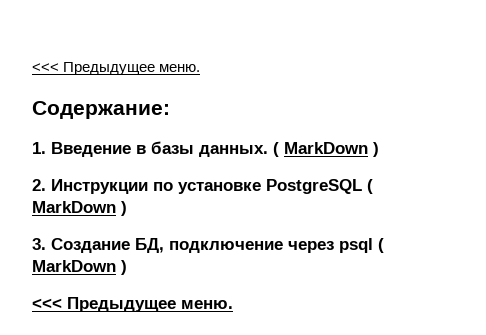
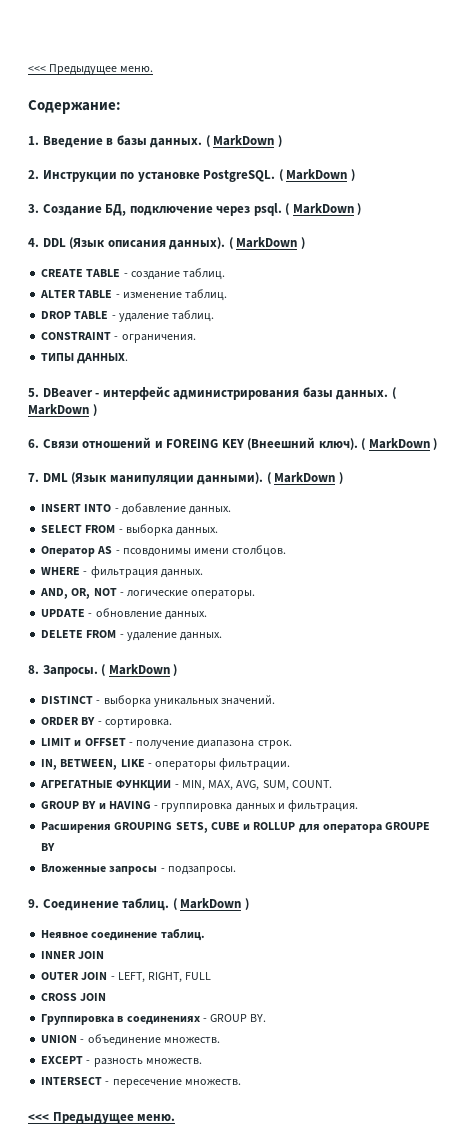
- 2. Инструкции по установке PostgreSQL ( MarkDown )
+ 2. Инструкции по установке PostgreSQL. ( MarkDown )
- 3. Создание БД, подключение через psql ( MarkDown )
+ 3. Создание БД, подключение через psql. ( MarkDown )
+ 4. DDL (Язык описания данных). ( MarkDown )
+ CREATE TABLE - создание таблиц.
+ ALTER TABLE - изменение таблиц.
+ DROP TABLE - удаление таблиц.
+ CONSTRAINT - ограничения.
+ ТИПЫ ДАННЫХ.
+ 5. DBeaver - интерфейс администрирования базы данных. ( MarkDown )
+ 6. Связи отношений и FOREING KEY (Внеешний ключ). ( MarkDown )
+ 7. DML (Язык манипуляции данными). ( MarkDown )
+ INSERT INTO - добавление данных.
+ SELECT FROM - выборка данных.
+ Оператор AS - псовдонимы имени столбцов.
+ WHERE - фильтрация данных.
+ AND, OR, NOT - логические операторы.
+ UPDATE - обновление данных.
+ DELETE FROM - удаление данных.
+ 8. Запросы. ( MarkDown )
+ DISTINCT - выборка уникальных значений.
+ ORDER BY - сортировка.
+ LIMIT и OFFSET - получение диапазона строк.
+ IN, BETWEEN, LIKE - операторы фильтрации.
+ АГРЕГАТНЫЕ ФУНКЦИИ - MIN, MAX, AVG, SUM, COUNT.
+ GROUP BY и HAVING - группировка данных и фильтрация.
+ Расширения GROUPING SETS, CUBE и ROLLUP для оператора GROUPE BY
+ Вложенные запросы - подзапросы.
+ 9. Соединение таблиц. ( MarkDown )
+ Неявное соединение таблиц.
+ INNER JOIN
+ OUTER JOIN - LEFT, RIGHT, FULL
+ CROSS JOIN
+ Группировка в соединениях - GROUP BY.
+ UNION - объединение множеств.
+ EXCEPT - разность множеств.
+ INTERSECT - пересечение множеств.

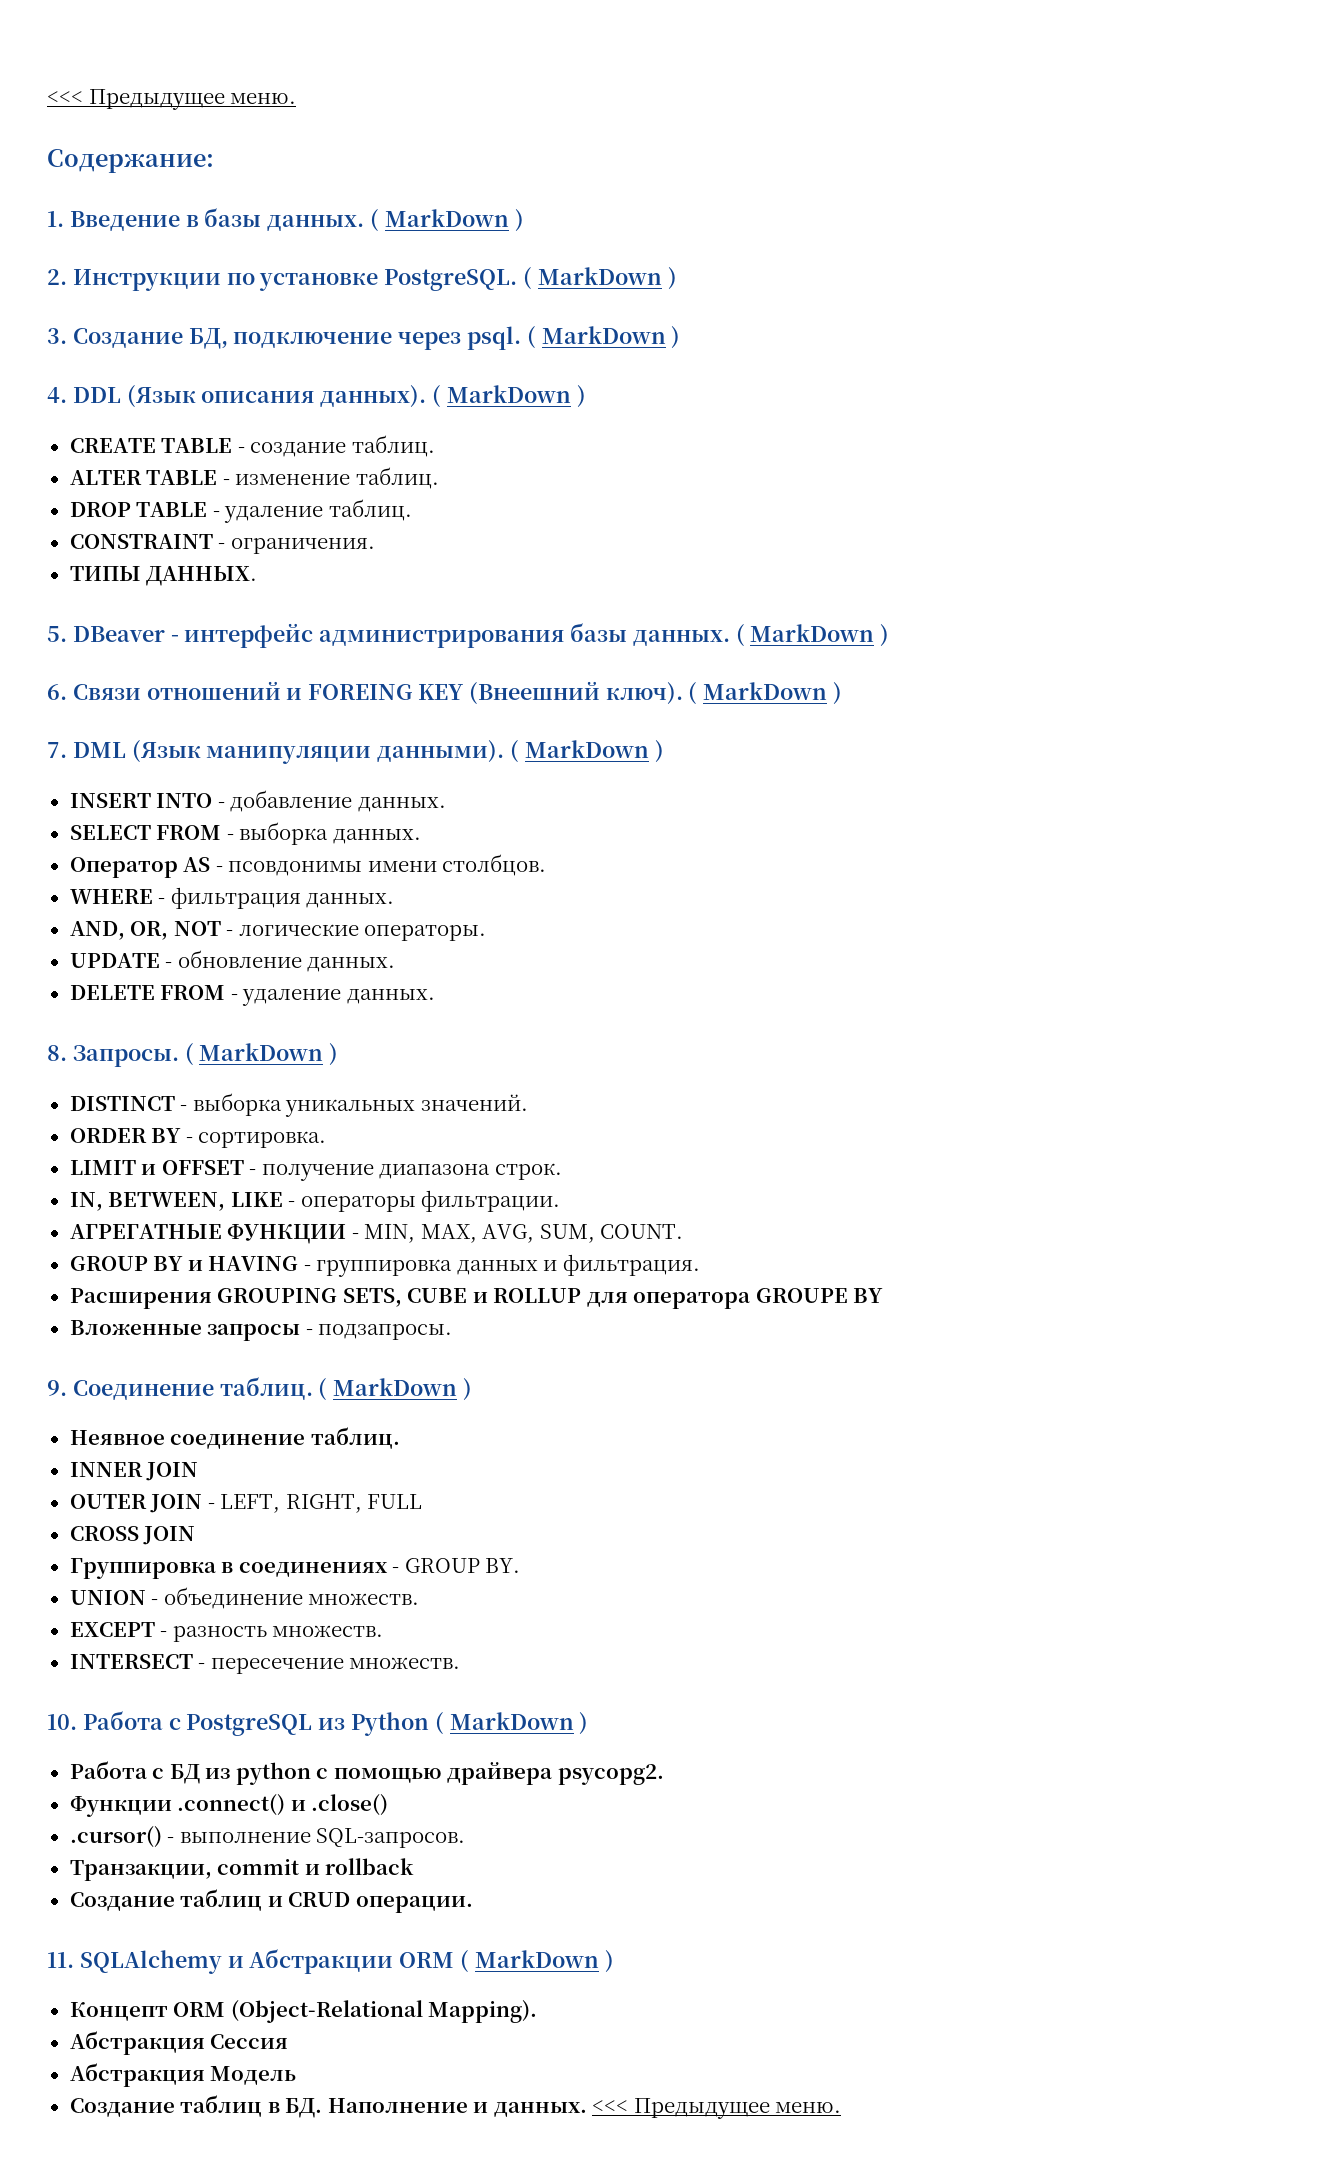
+ 10. Работа с PostgreSQL из Python ( MarkDown )
+ Работа с БД из python с помощью драйвера psycopg2.
+ Функции .connect() и .close()
+ .cursor() - выполнение SQL-запросов.
+ Tранзакции, commit и rollback
+ Создание таблиц и CRUD операции.
+ 11. SQLAlchemy и Абстракции ORM ( MarkDown )
+ Концепт ORM (Object-Relational Mapping).
+ Абстракция Сессия
+ Абстракция Модель
+ Создание таблиц в БД. Наполнение и данных.

